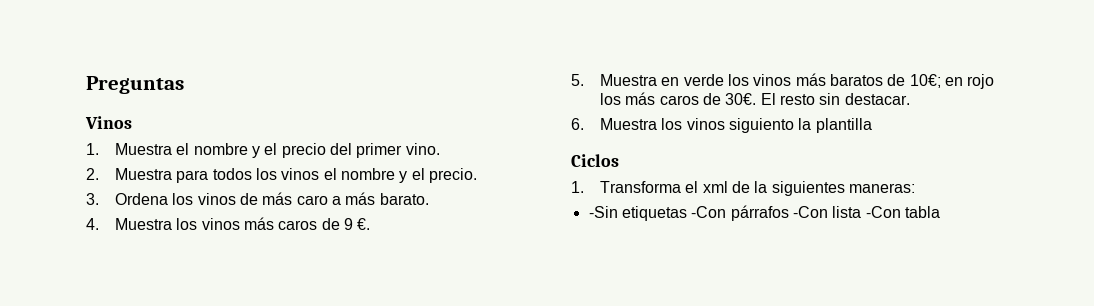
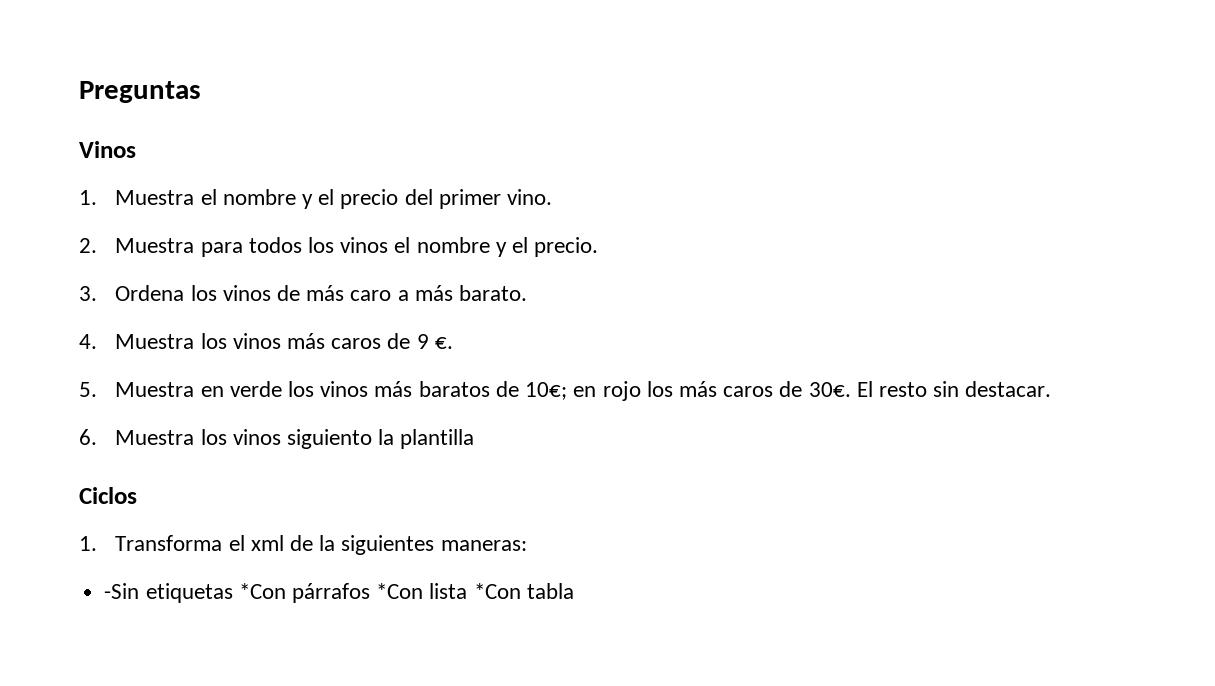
- -Sin etiquetas -Con párrafos -Con lista -Con tabla
+ -Sin etiquetas *Con párrafos *Con lista *Con tabla

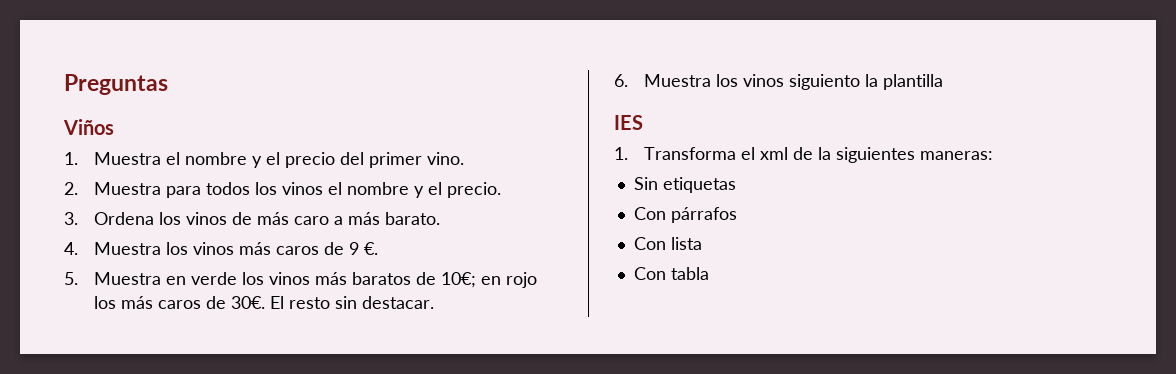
- Vinos
+ Viños
- Ciclos
+ IES
- -Sin etiquetas *Con párrafos *Con lista *Con tabla
+ Sin etiquetas
+ Con párrafos
+ Con lista
+ Con tabla

